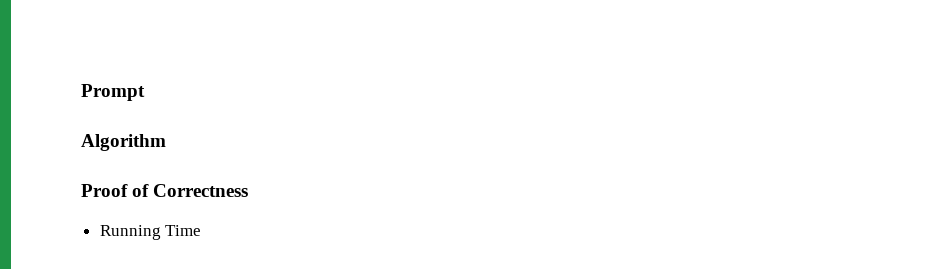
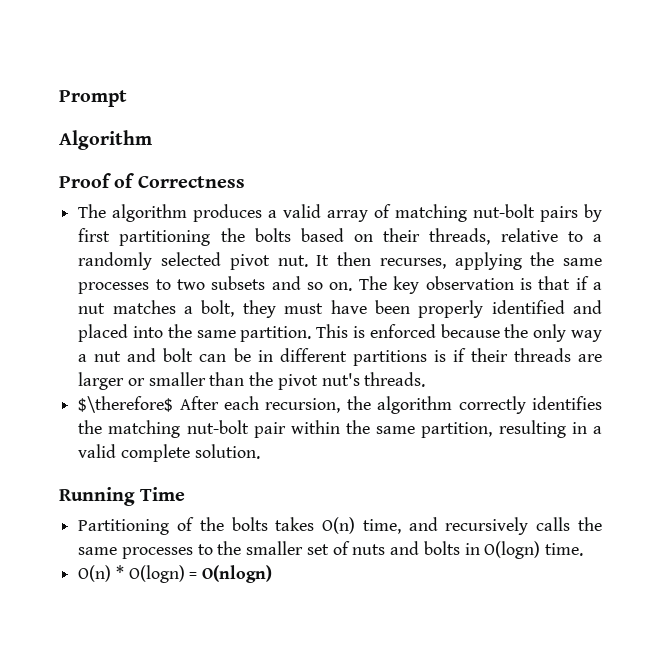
+ The algorithm produces a valid array of matching nut-bolt pairs by first partitioning the bolts based on their threads, relative to a randomly selected pivot nut. It then recurses, applying the same processes to two subsets and so on. The key observation is that if a nut matches a bolt, they must have been properly identified and placed into the same partition. This is enforced because the only way a nut and bolt can be in different partitions is if their threads are larger or smaller than the pivot nut's threads.
+ $\therefore$ After each recursion, the algorithm correctly identifies the matching nut-bolt pair within the same partition, resulting in a valid complete solution.
  Running Time
+ Partitioning of the bolts takes O(n) time, and recursively calls the same processes to the smaller set of nuts and bolts in O(logn) time.
+ O(n) * O(logn) = O(nlogn)

